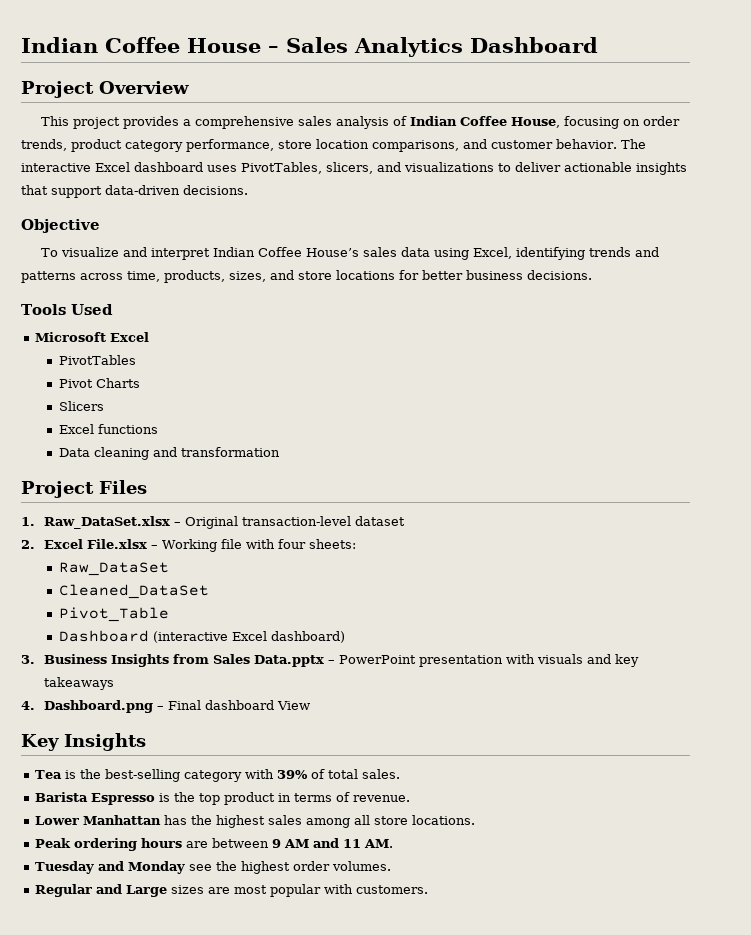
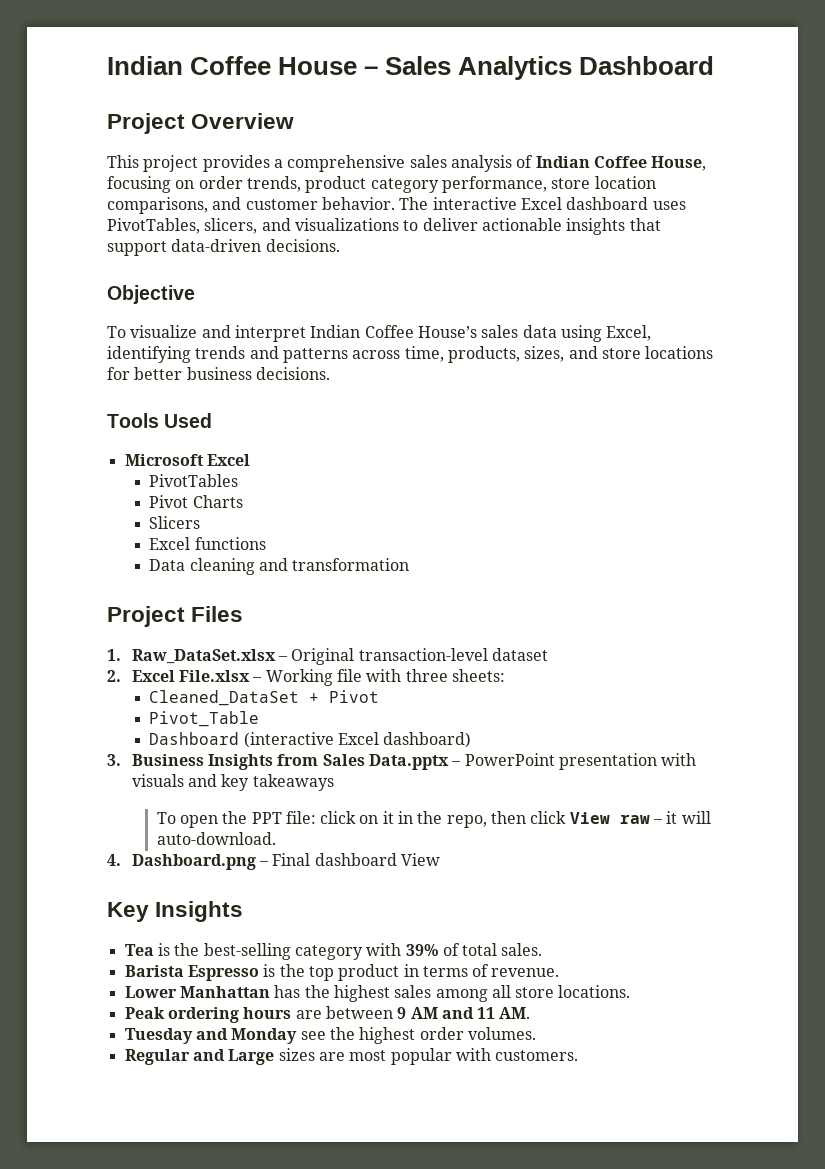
- 2. Excel File.xlsx – Working file with four sheets:
+ 2. Excel File.xlsx – Working file with three sheets:
- Raw_DataSet
- Cleaned_DataSet
+ Cleaned_DataSet + Pivot
+ To open the PPT file: click on it in the repo, then click View raw – it will auto-download.

